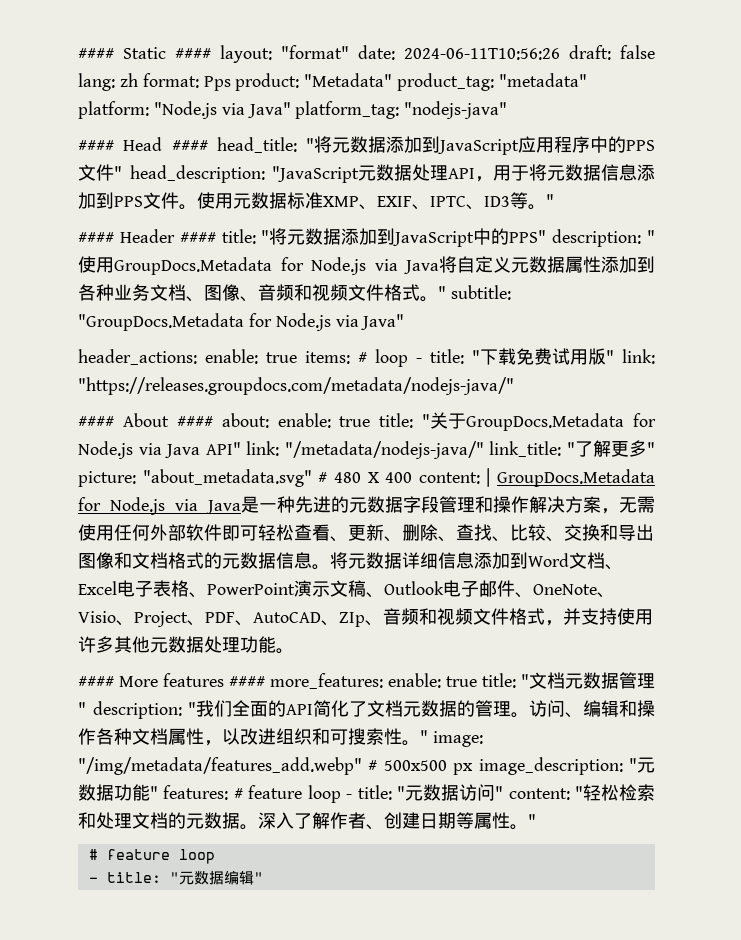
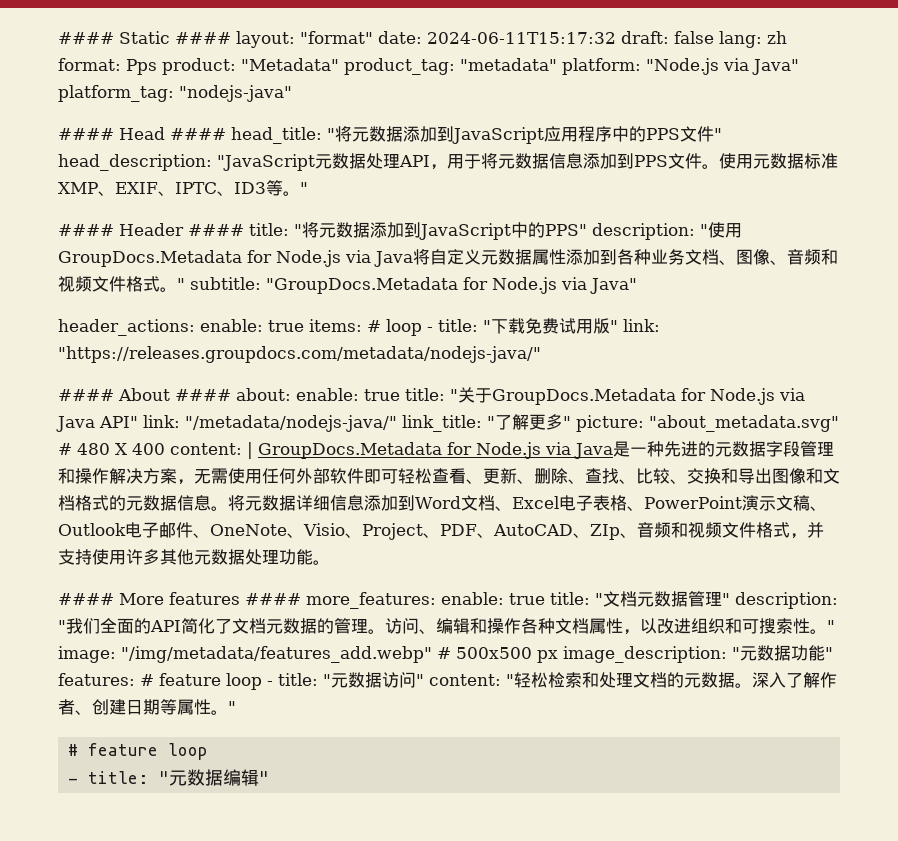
- #### Static #### layout: "format" date: 2024-06-11T10:56:26 draft: false lang: zh format: Pps product: "Metadata" product_tag: "metadata" platform: "Node.js via Java" platform_tag: "nodejs-java"
+ #### Static #### layout: "format" date: 2024-06-11T15:17:32 draft: false lang: zh format: Pps product: "Metadata" product_tag: "metadata" platform: "Node.js via Java" platform_tag: "nodejs-java"

